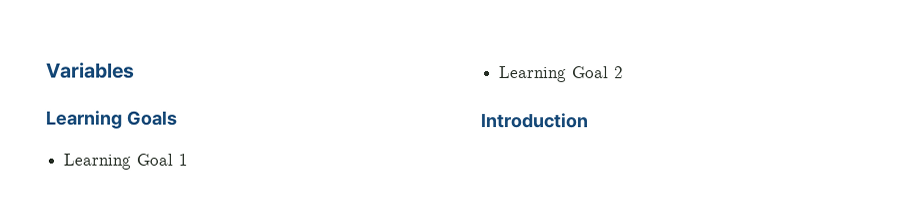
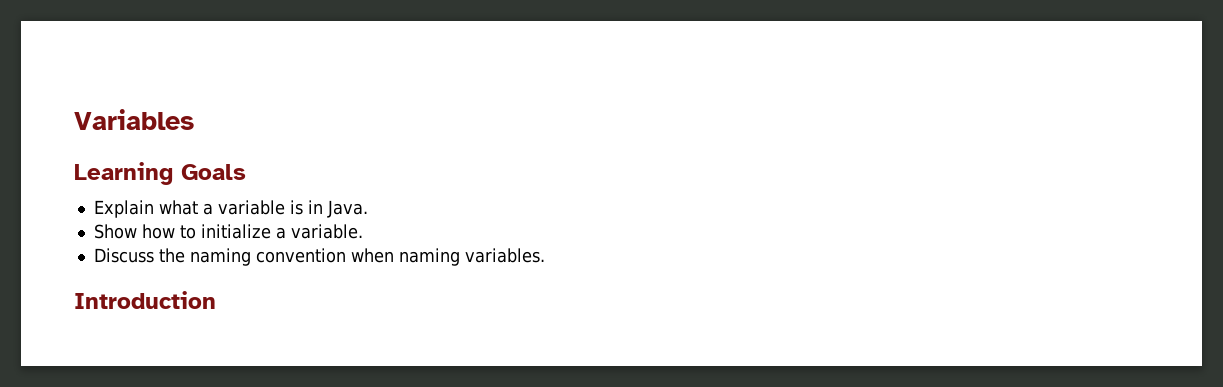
- Learning Goal 1
- Learning Goal 2
+ Explain what a variable is in Java.
+ Show how to initialize a variable.
+ Discuss the naming convention when naming variables.

